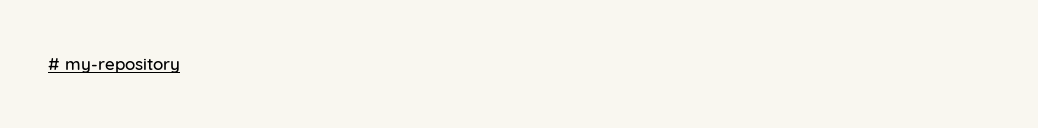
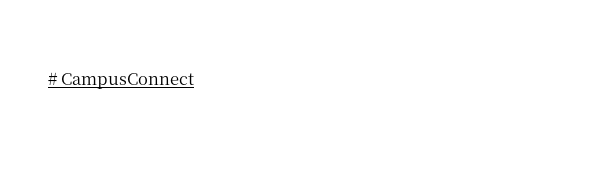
- # my-repository
+ # CampusConnect

